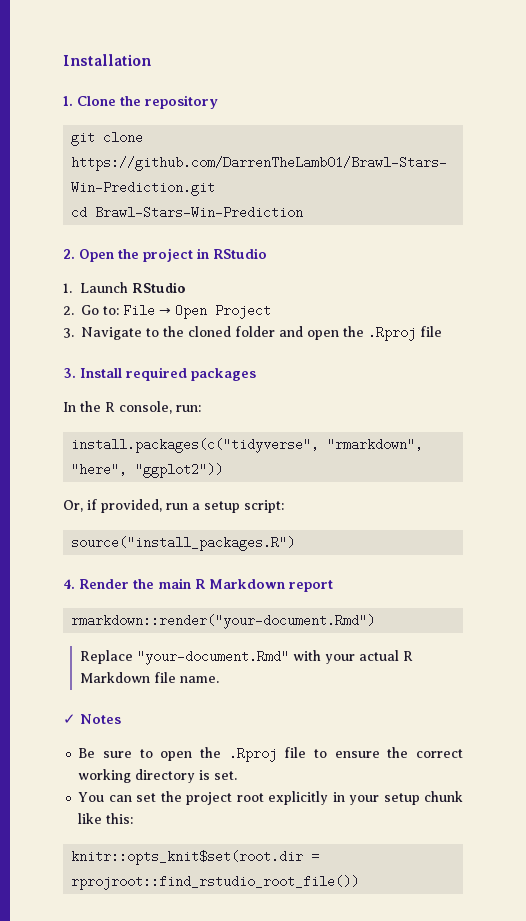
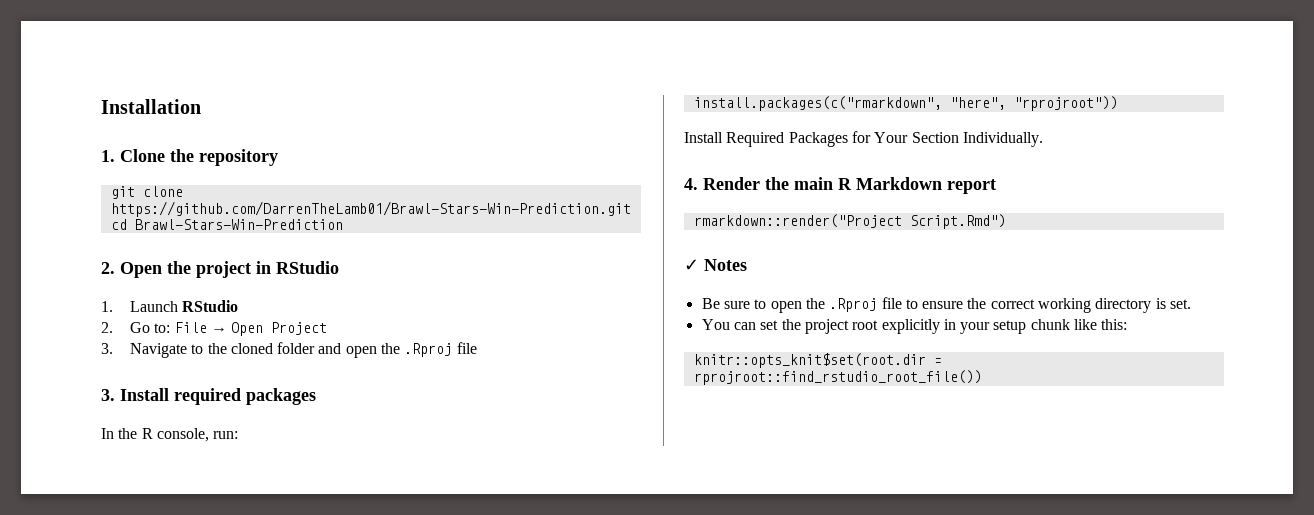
- install.packages(c("tidyverse", "rmarkdown", "here", "ggplot2"))
- Or, if provided, run a setup script:
- source("install_packages.R")
+ install.packages(c("rmarkdown", "here", "rprojroot"))
+ Install Required Packages for Your Section Individually.
- rmarkdown::render("your-document.Rmd")
- Replace "your-document.Rmd" with your actual R Markdown file name.
+ rmarkdown::render("Project Script.Rmd")

